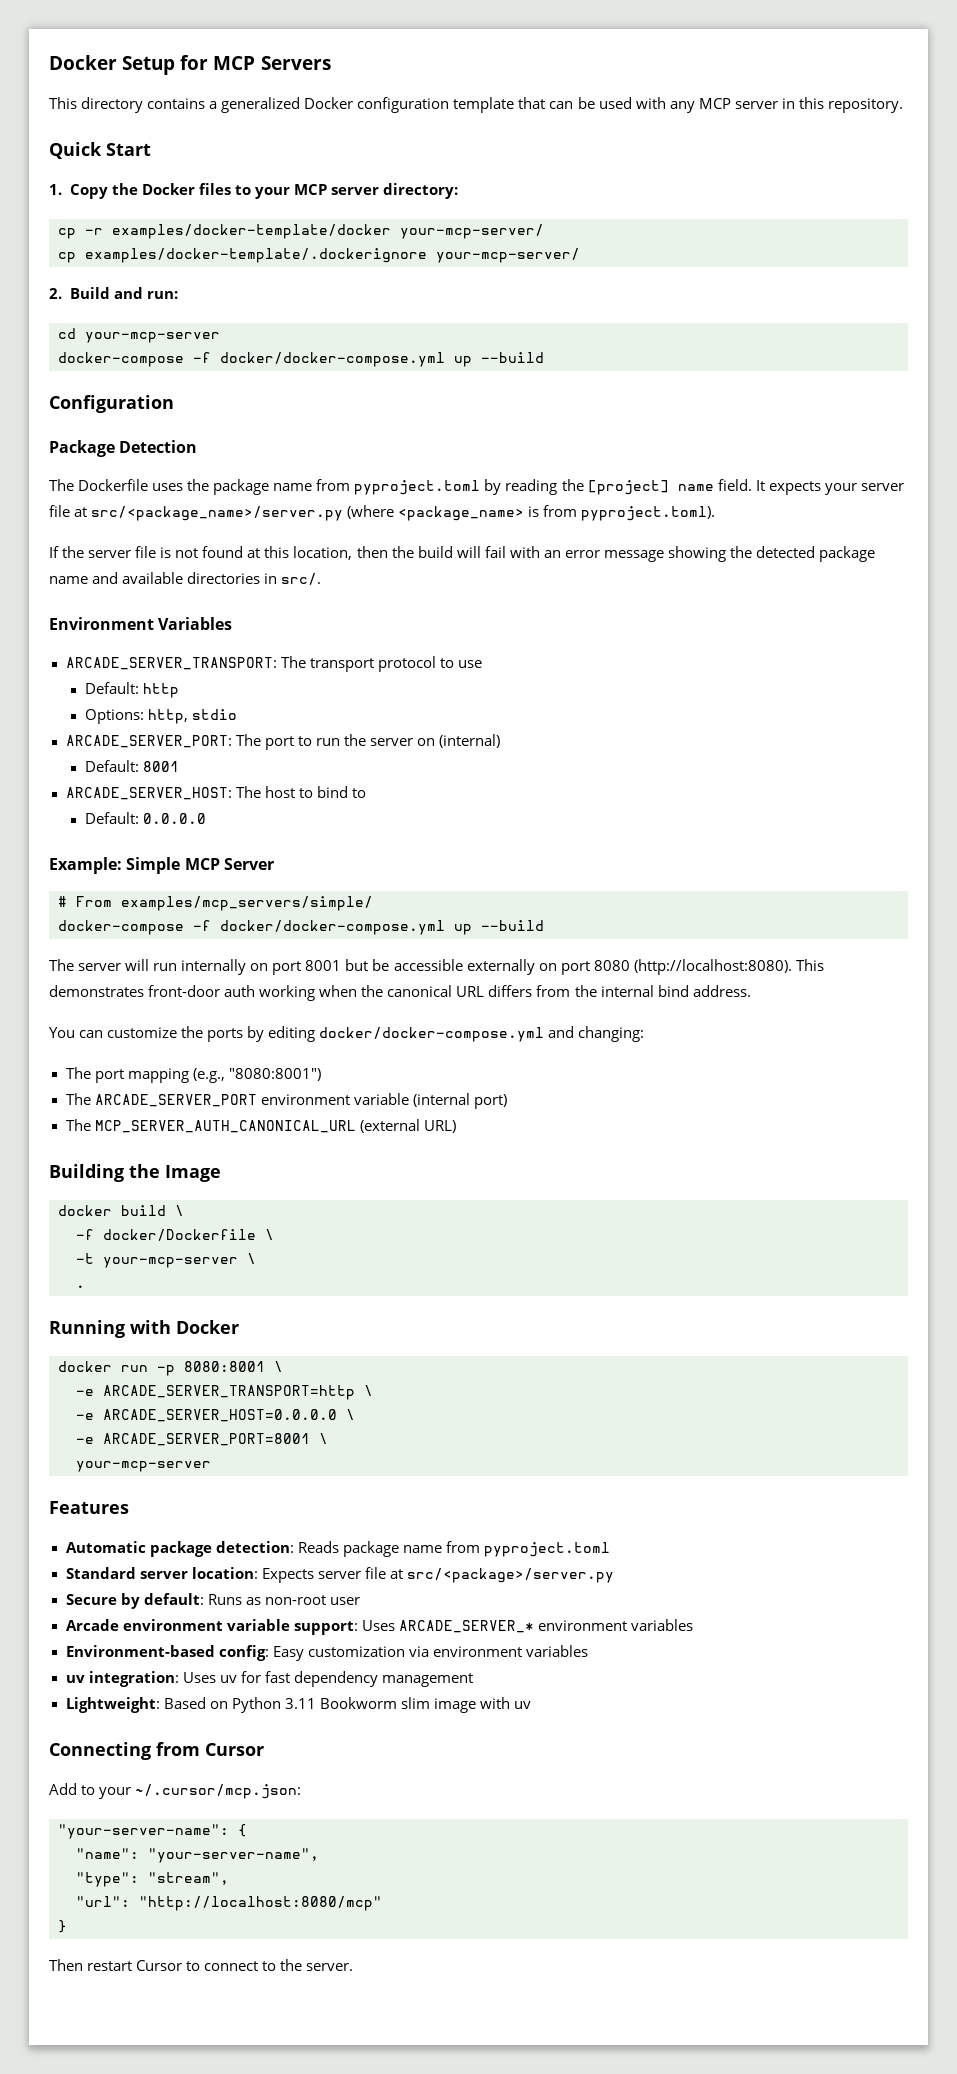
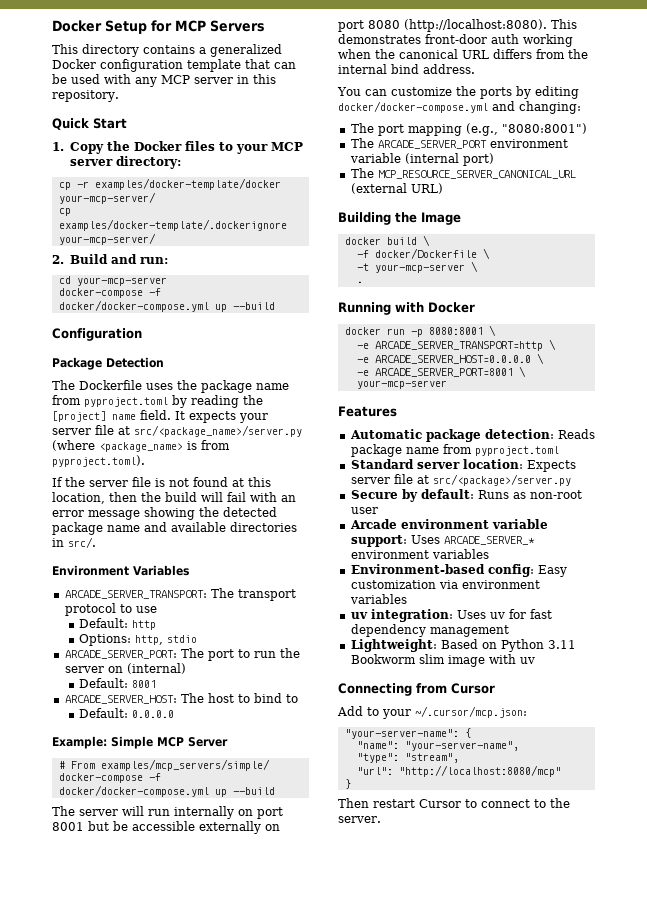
- The MCP_SERVER_AUTH_CANONICAL_URL (external URL)
+ The MCP_RESOURCE_SERVER_CANONICAL_URL (external URL)

